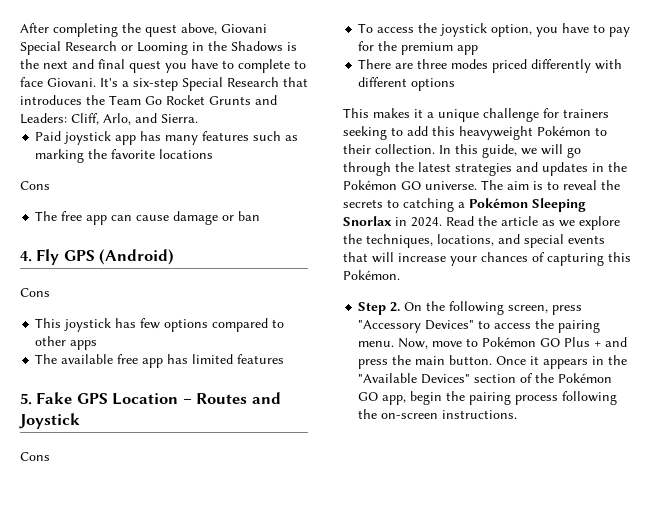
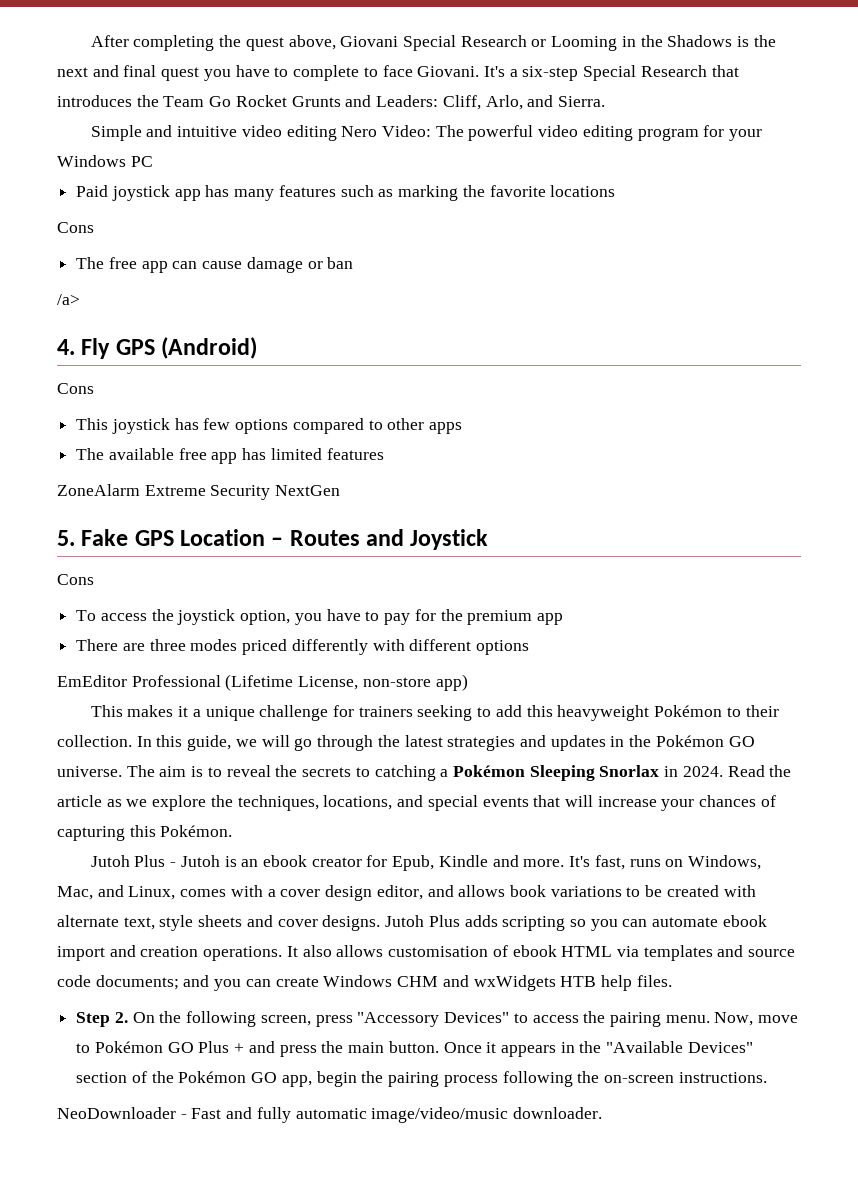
+ Simple and intuitive video editing Nero Video: The powerful video editing program for your Windows PC
+ /a>
+ ZoneAlarm Extreme Security NextGen
+ EmEditor Professional (Lifetime License, non-store app)
+ Jutoh Plus - Jutoh is an ebook creator for Epub, Kindle and more. It's fast, runs on Windows, Mac, and Linux, comes with a cover design editor, and allows book variations to be created with alternate text, style sheets and cover designs. Jutoh Plus adds scripting so you can automate ebook import and creation operations. It also allows customisation of ebook HTML via templates and source code documents; and you can create Windows CHM and wxWidgets HTB help files.
+ NeoDownloader - Fast and fully automatic image/video/music downloader.

